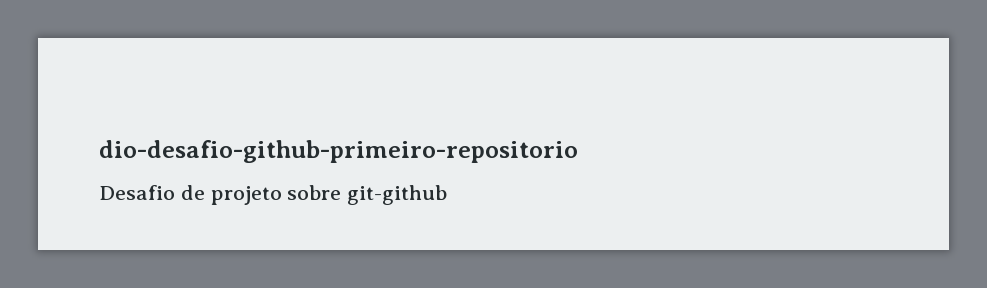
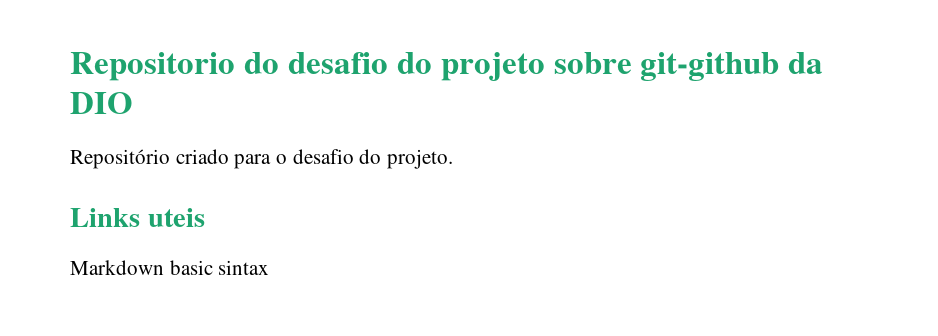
- dio-desafio-github-primeiro-repositorio
- Desafio de projeto sobre git-github
+ Repositorio do desafio do projeto sobre git-github da DIO
+ Repositório criado para o desafio do projeto.
+ Links uteis
+ Markdown basic sintax

